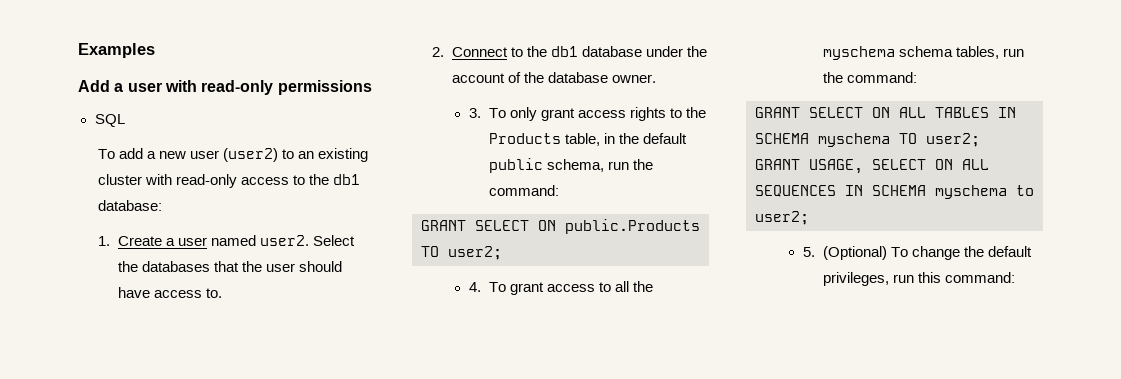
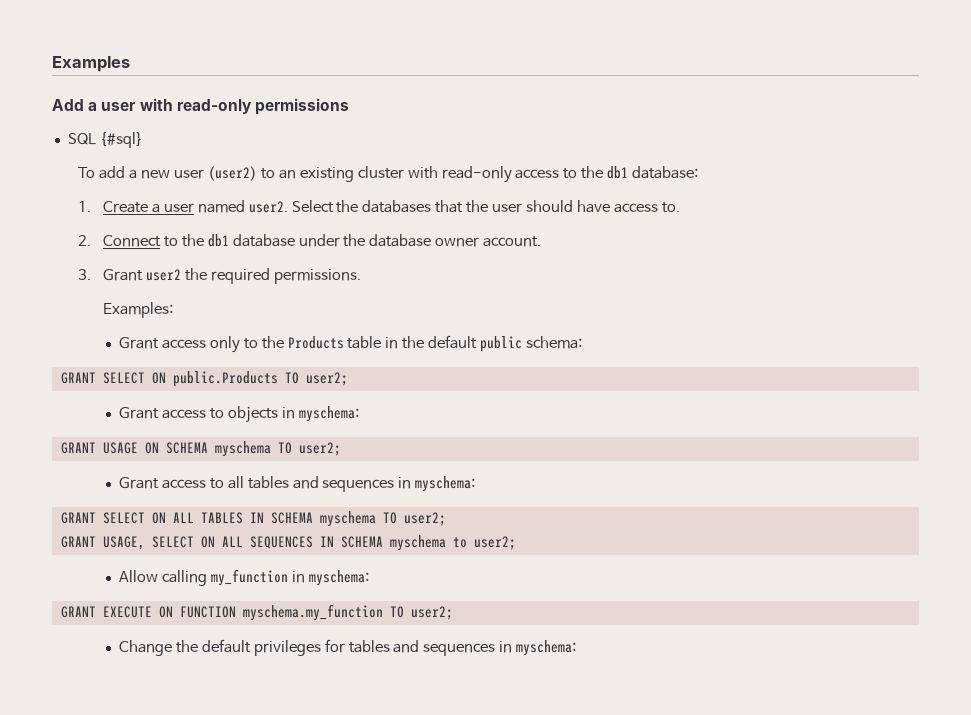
- SQL
+ SQL {#sql}
- 2. Connect to the db1 database under the account of the database owner.
- 3. To only grant access rights to the Products table, in the default public schema, run the command:
+ 2. Connect to the db1 database under the database owner account.
+ 3. Grant user2 the required permissions.
+ Examples:
+ Grant access only to the Products table in the default public schema:
- 4. To grant access to all the myschema schema tables, run the command:
+ Grant access to objects in myschema:
+ GRANT USAGE ON SCHEMA myschema TO user2;
+ Grant access to all tables and sequences in myschema:
- 5. (Optional) To change the default privileges, run this command:
+ Allow calling my_function in myschema:
+ GRANT EXECUTE ON FUNCTION myschema.my_function TO user2;
+ Change the default privileges for tables and sequences in myschema:

